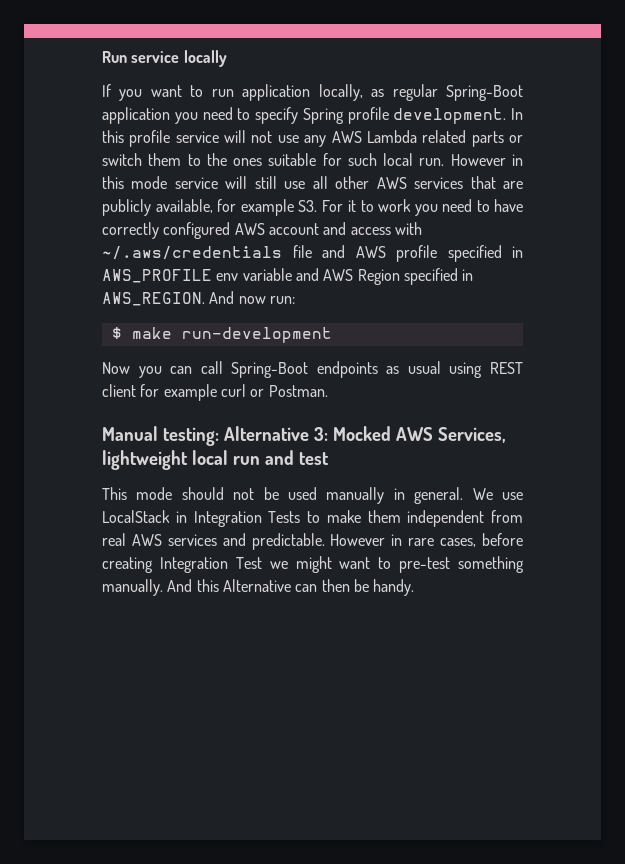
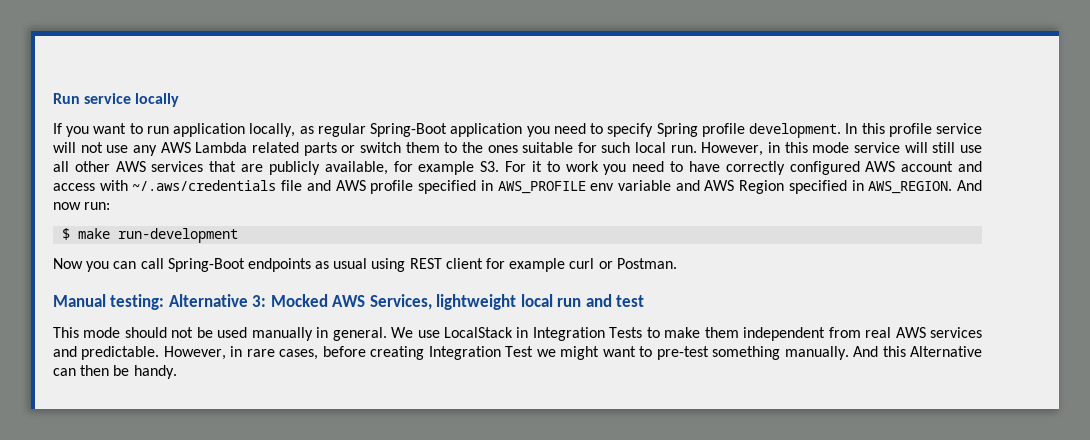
- However in this mode service will still use all other AWS services that are publicly available, for example S3. For it to work you need to have correctly configured AWS account and access with ~/.aws/credentials file and AWS profile specified in AWS_PROFILE env variable and AWS Region specified in AWS_REGION.
+ However, in this mode service will still use all other AWS services that are publicly available, for example S3. For it to work you need to have correctly configured AWS account and access with ~/.aws/credentials file and AWS profile specified in AWS_PROFILE env variable and AWS Region specified in AWS_REGION.
- However in rare cases, before creating Integration Test we might want to pre-test something manually.
+ However, in rare cases, before creating Integration Test we might want to pre-test something manually.

